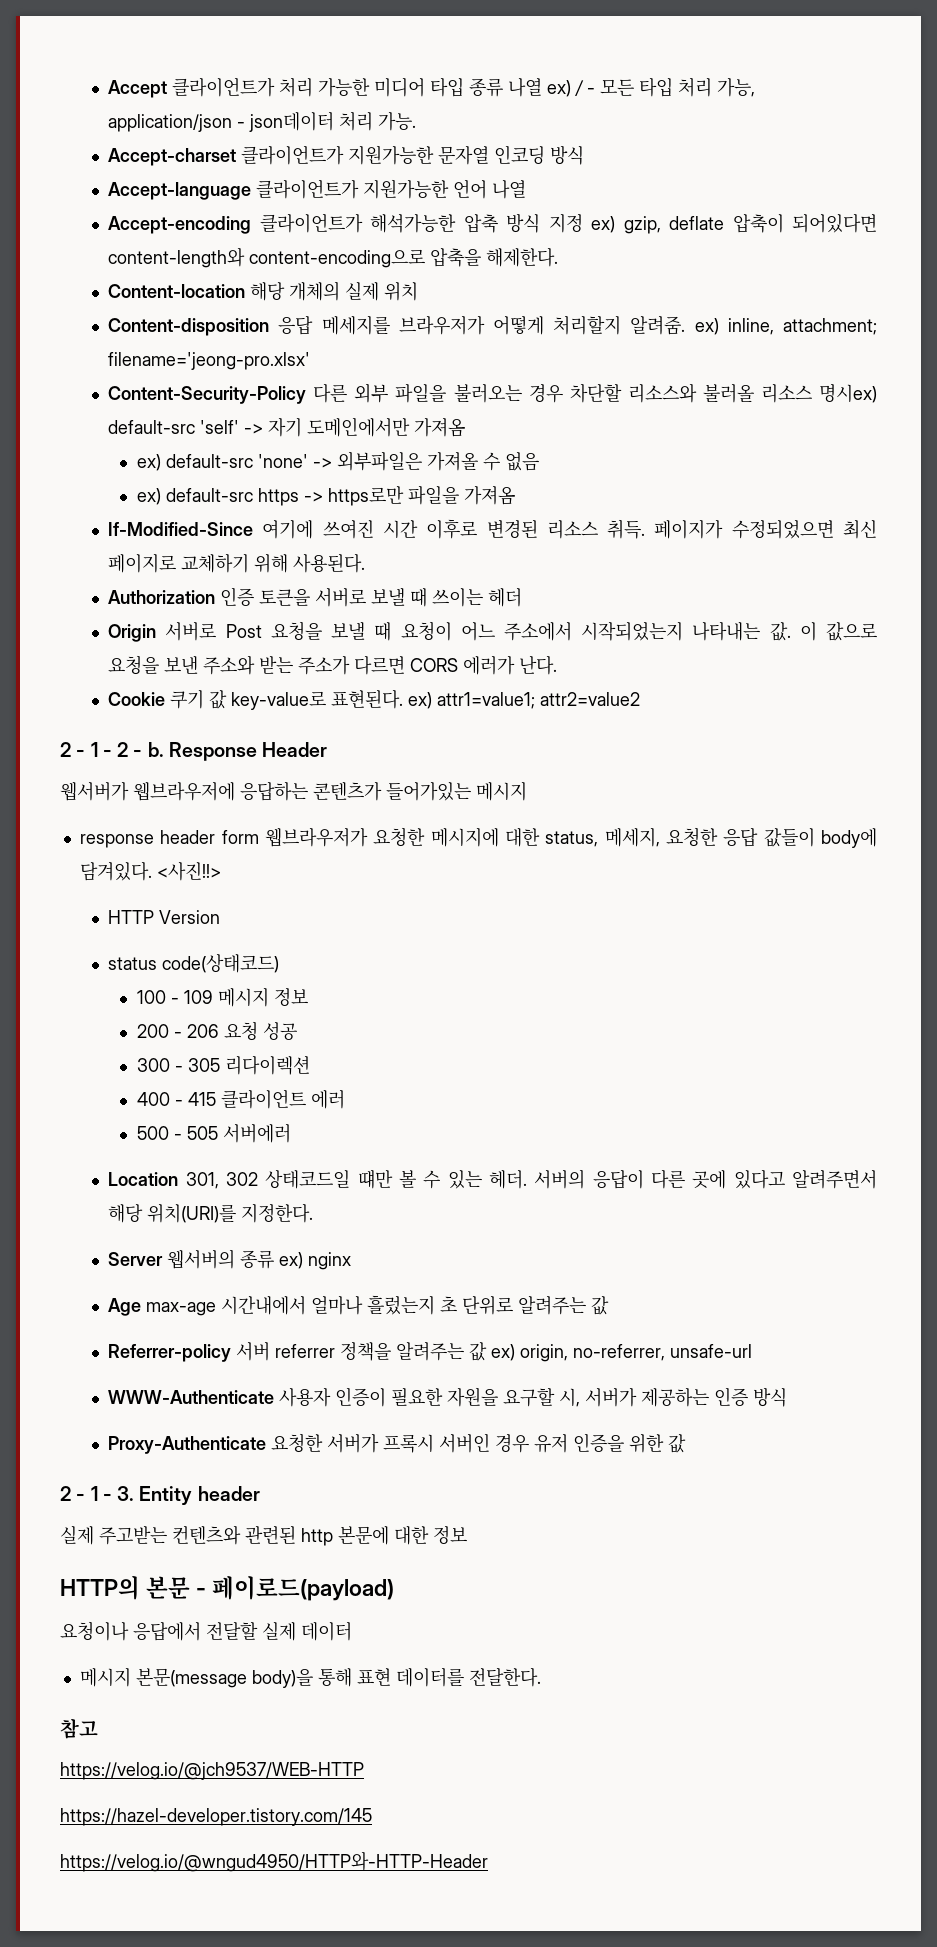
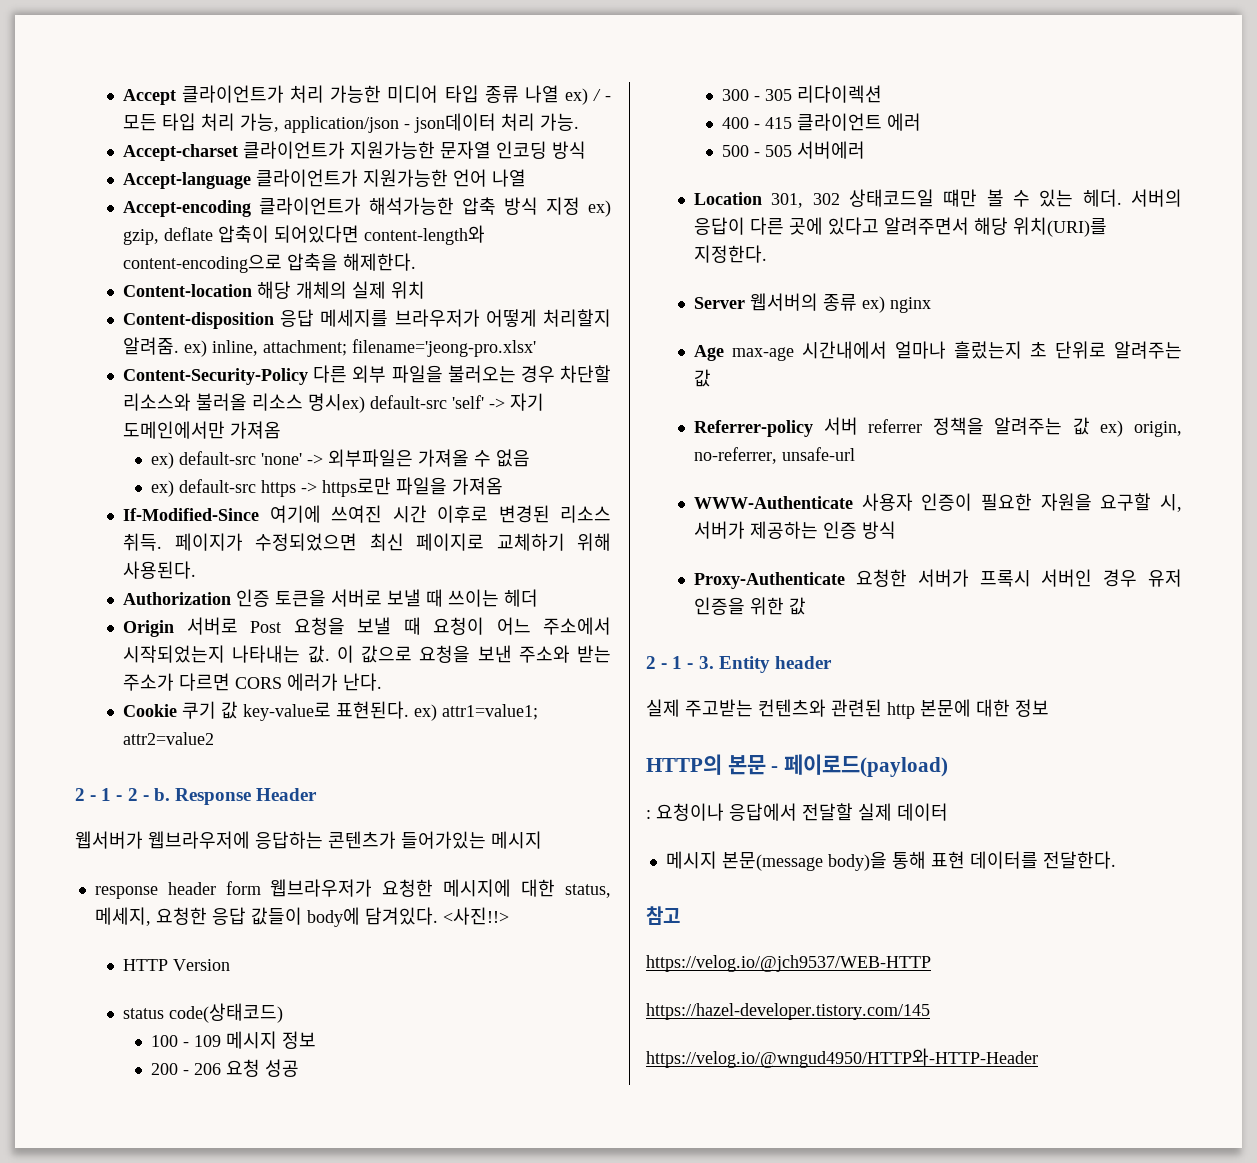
- 요청이나 응답에서 전달할 실제 데이터
+ : 요청이나 응답에서 전달할 실제 데이터

